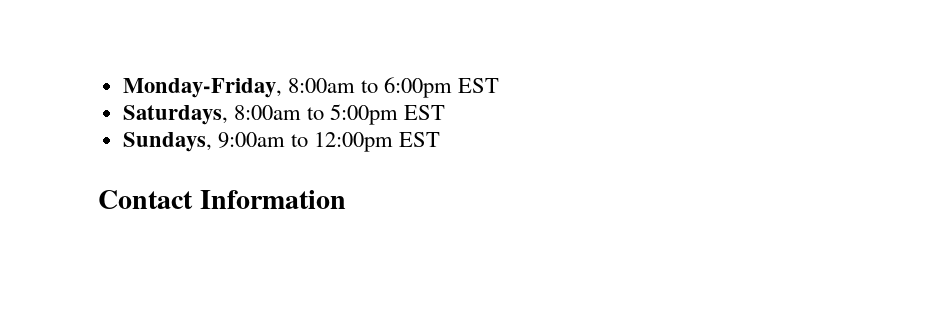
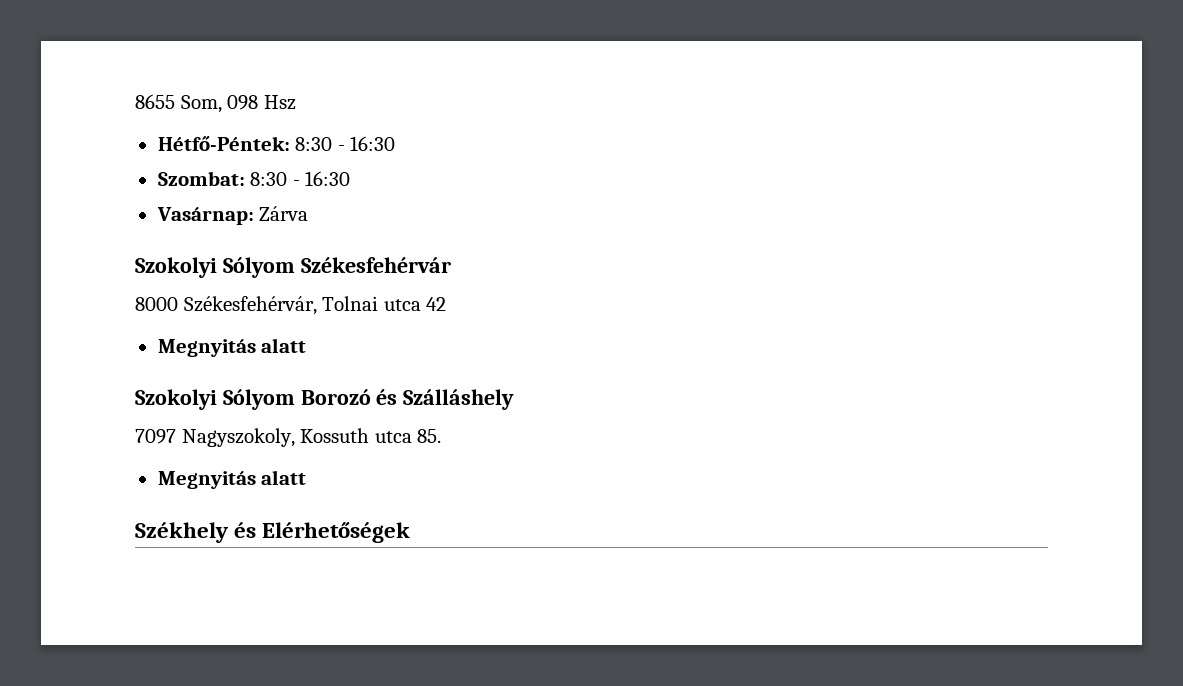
- Monday-Friday, 8:00am to 6:00pm EST
- Saturdays, 8:00am to 5:00pm EST
- Sundays, 9:00am to 12:00pm EST
- Contact Information
+ 8655 Som, 098 Hsz
+ Hétfő-Péntek: 8:30 - 16:30
+ Szombat: 8:30 - 16:30
+ Vasárnap: Zárva
+ Szokolyi Sólyom Székesfehérvár
+ 8000 Székesfehérvár, Tolnai utca 42
+ Megnyitás alatt
+ Szokolyi Sólyom Borozó és Szálláshely
+ 7097 Nagyszokoly, Kossuth utca 85.
+ Megnyitás alatt
+ Székhely és Elérhetőségek

